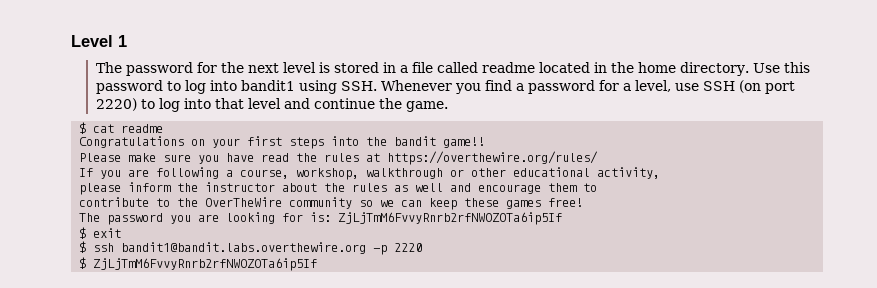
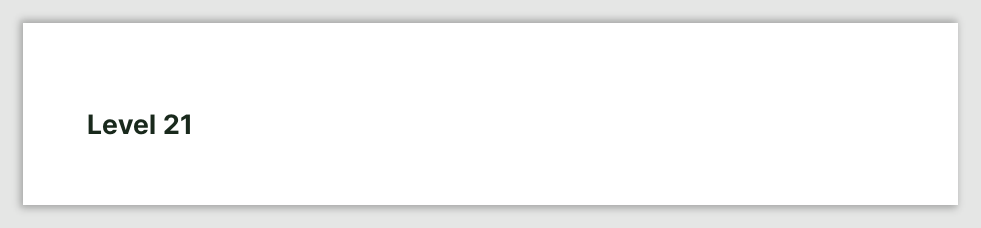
- Level 1
- The password for the next level is stored in a file called readme located in the home directory. Use this password to log into bandit1 using SSH. Whenever you find a password for a level, use SSH (on port 2220) to log into that level and continue the game.
- $ cat readme
- Congratulations on your first steps into the bandit game!!
- Please make sure you have read the rules at https://overthewire.org/rules/
- If you are following a course, workshop, walkthrough or other educational activity,
- please inform the instructor about the rules as well and encourage them to
- contribute to the OverTheWire community so we can keep these games free!
- The password you are looking for is: ZjLjTmM6FvvyRnrb2rfNWOZOTa6ip5If
- $ exit
- $ ssh bandit1@bandit.labs.overthewire.org -p 2220
- $ ZjLjTmM6FvvyRnrb2rfNWOZOTa6ip5If
+ Level 21

